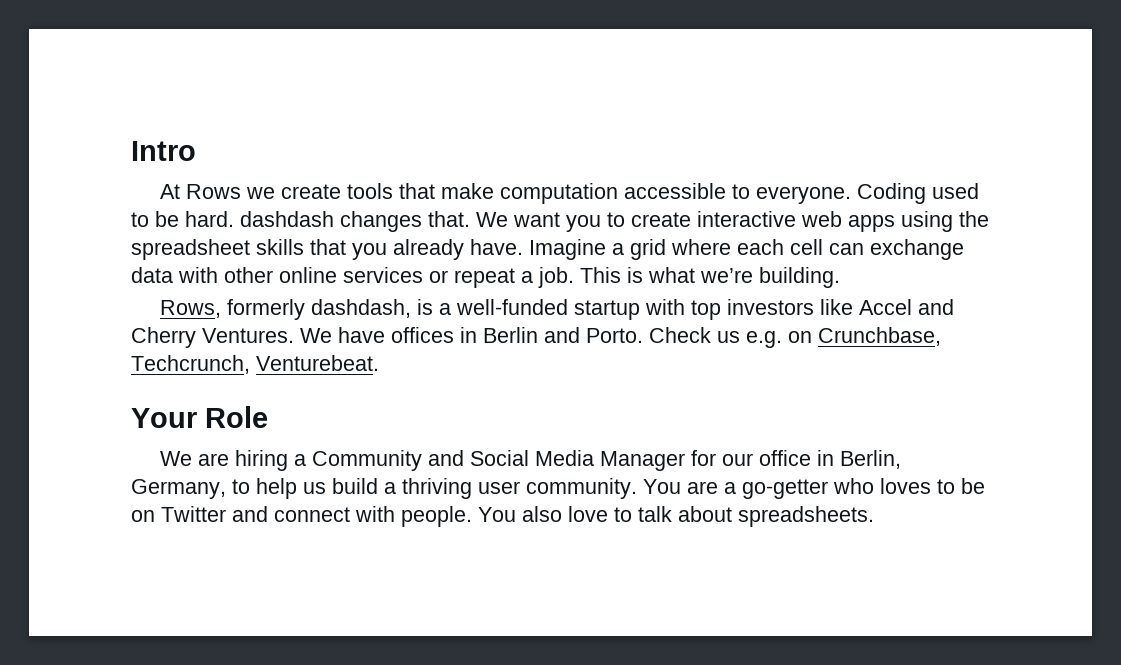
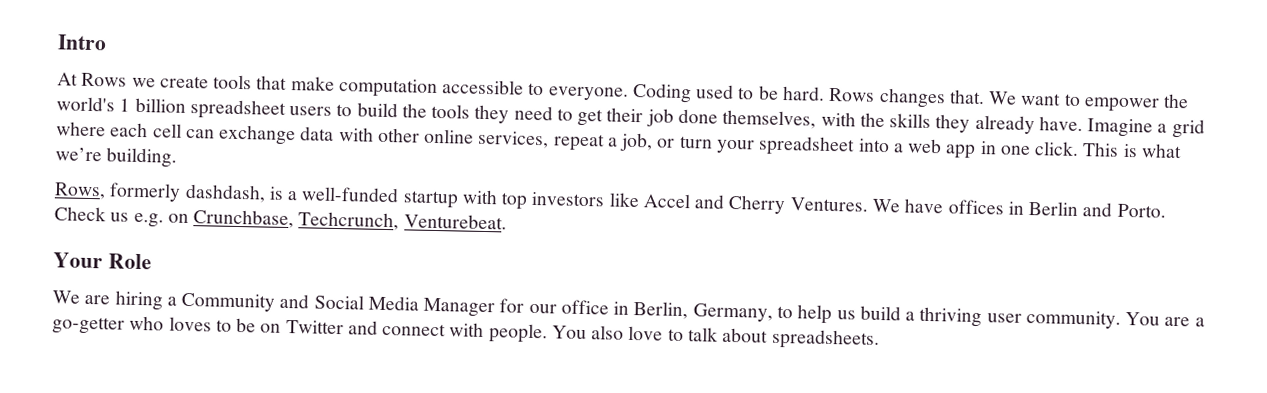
- Coding used to be hard. dashdash changes that.
+ Coding used to be hard. Rows changes that.
- We want you to create interactive web apps using the spreadsheet skills that you already have.
+ We want to empower the world's 1 billion spreadsheet users to build the tools they need to get their job done themselves, with the skills they already have.
- Imagine a grid where each cell can exchange data with other online services or repeat a job.
+ Imagine a grid where each cell can exchange data with other online services, repeat a job, or turn your spreadsheet into a web app in one click.

